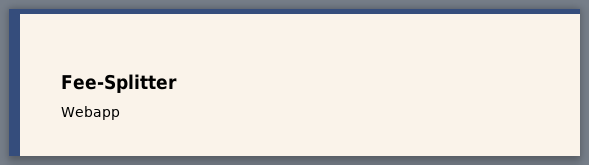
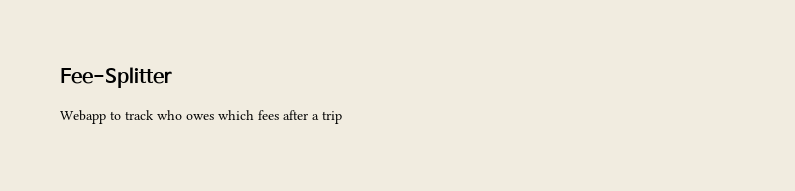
- Webapp
+ Webapp to track who owes which fees after a trip

